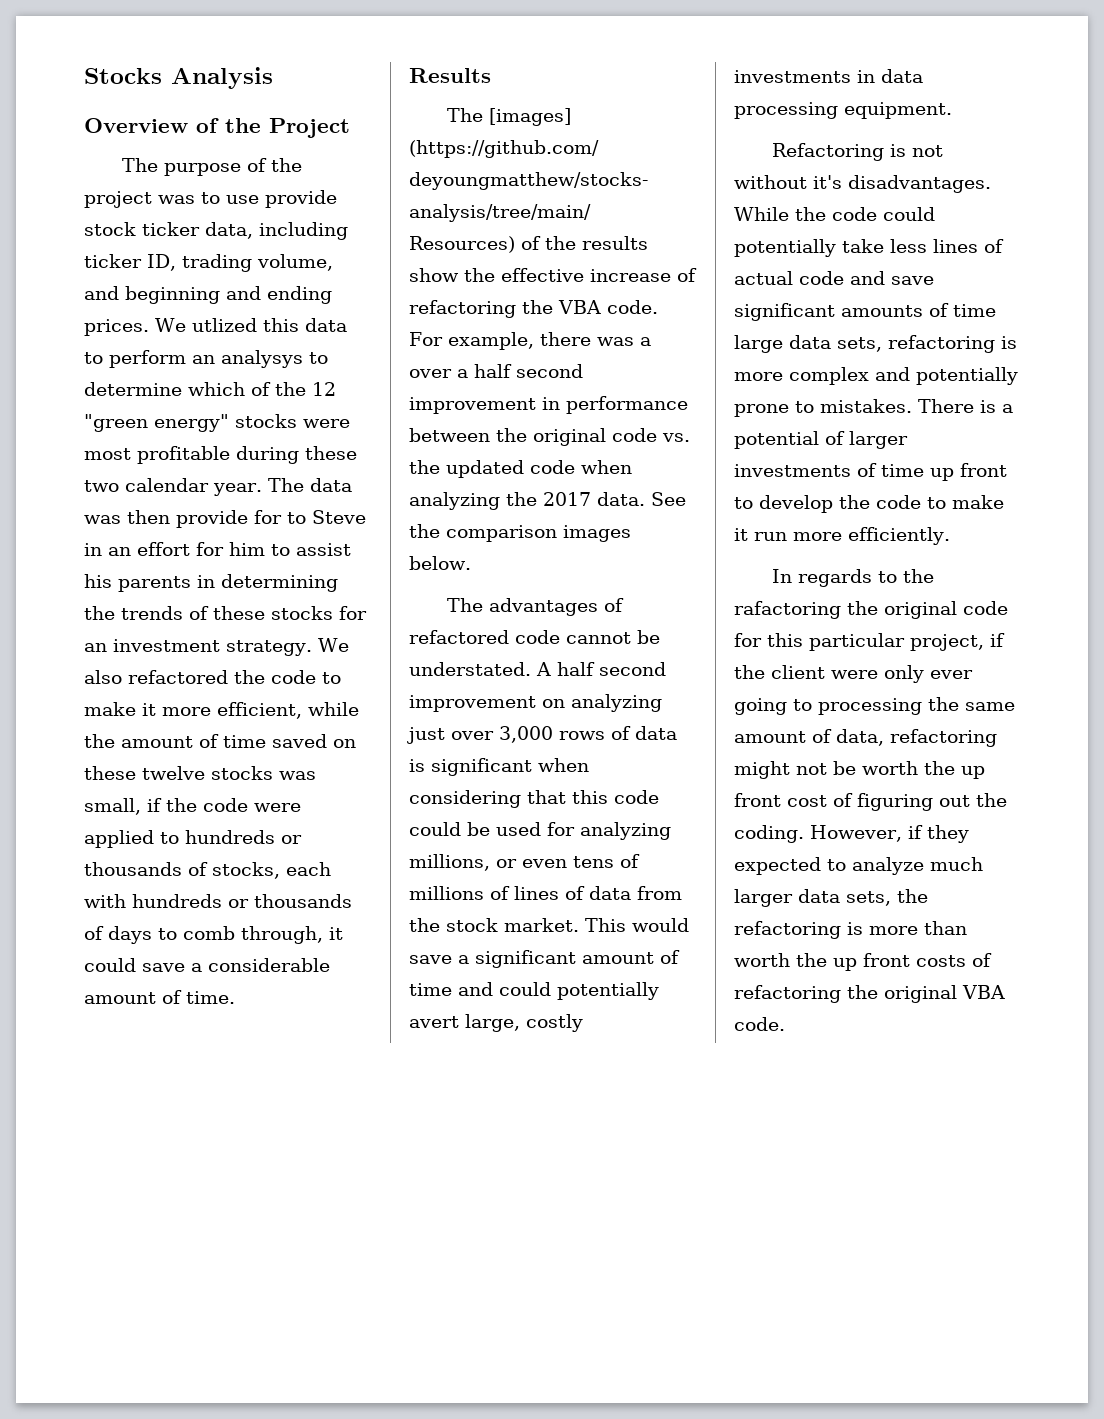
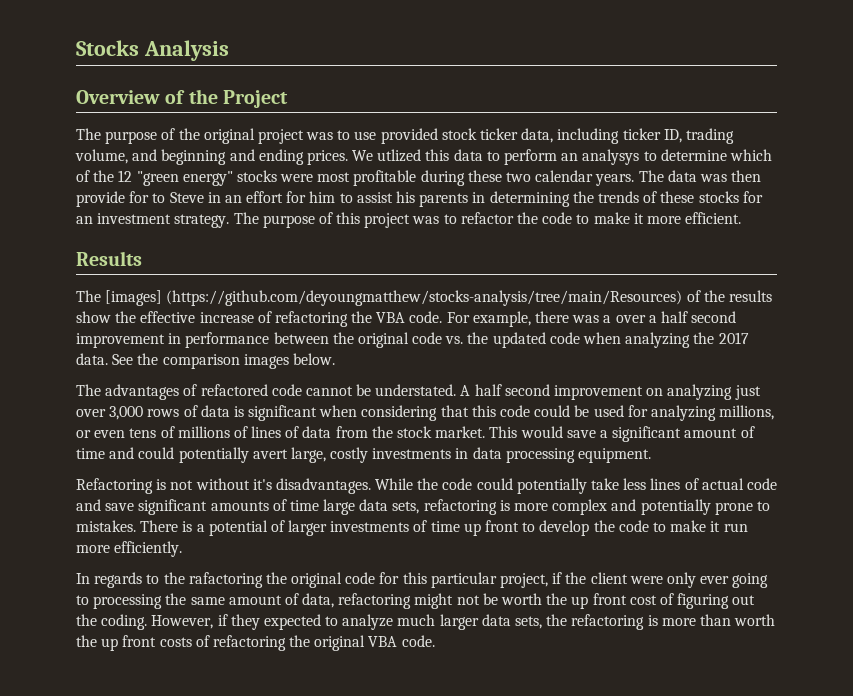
- The purpose of the project was to use provide stock ticker data, including ticker ID, trading volume, and beginning and ending prices.
+ The purpose of the original project was to use provided stock ticker data, including ticker ID, trading volume, and beginning and ending prices.
- We utlized this data to perform an analysys to determine which of the 12 "green energy" stocks were most profitable during these two calendar year.
+ We utlized this data to perform an analysys to determine which of the 12 "green energy" stocks were most profitable during these two calendar years.
- We also refactored the code to make it more efficient, while the amount of time saved on these twelve stocks was small, if the code were applied to hundreds or thousands of stocks, each with hundreds or thousands of days to comb through, it could save a considerable amount of time.
+ The purpose of this project was to refactor the code to make it more efficient.

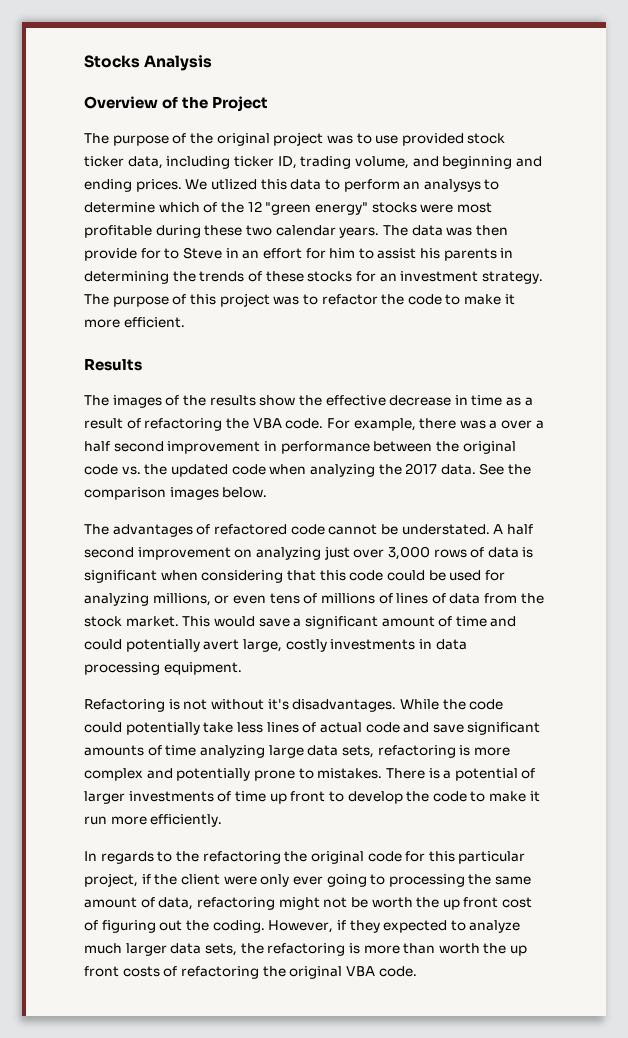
- The [images] (https://github.com/deyoungmatthew/stocks-analysis/tree/main/Resources) of the results show the effective increase of refactoring the VBA code.
+ The images of the results show the effective decrease in time as a result of refactoring the VBA code.
- While the code could potentially take less lines of actual code and save significant amounts of time large data sets, refactoring is more complex and potentially prone to mistakes.
+ While the code could potentially take less lines of actual code and save significant amounts of time analyzing large data sets, refactoring is more complex and potentially prone to mistakes.
- In regards to the rafactoring the original code for this particular project, if the client were only ever going to processing the same amount of data, refactoring might not be worth the up front cost of figuring out the coding.
+ In regards to the refactoring the original code for this particular project, if the client were only ever going to processing the same amount of data, refactoring might not be worth the up front cost of figuring out the coding.

